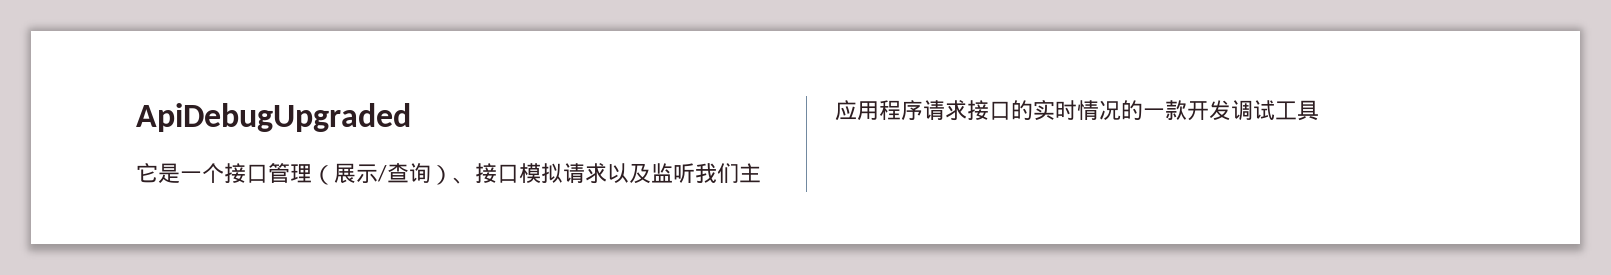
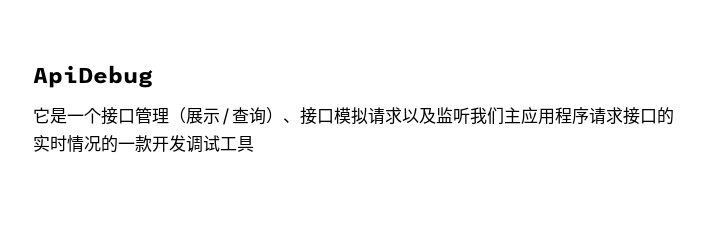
- ApiDebugUpgraded
+ ApiDebug

